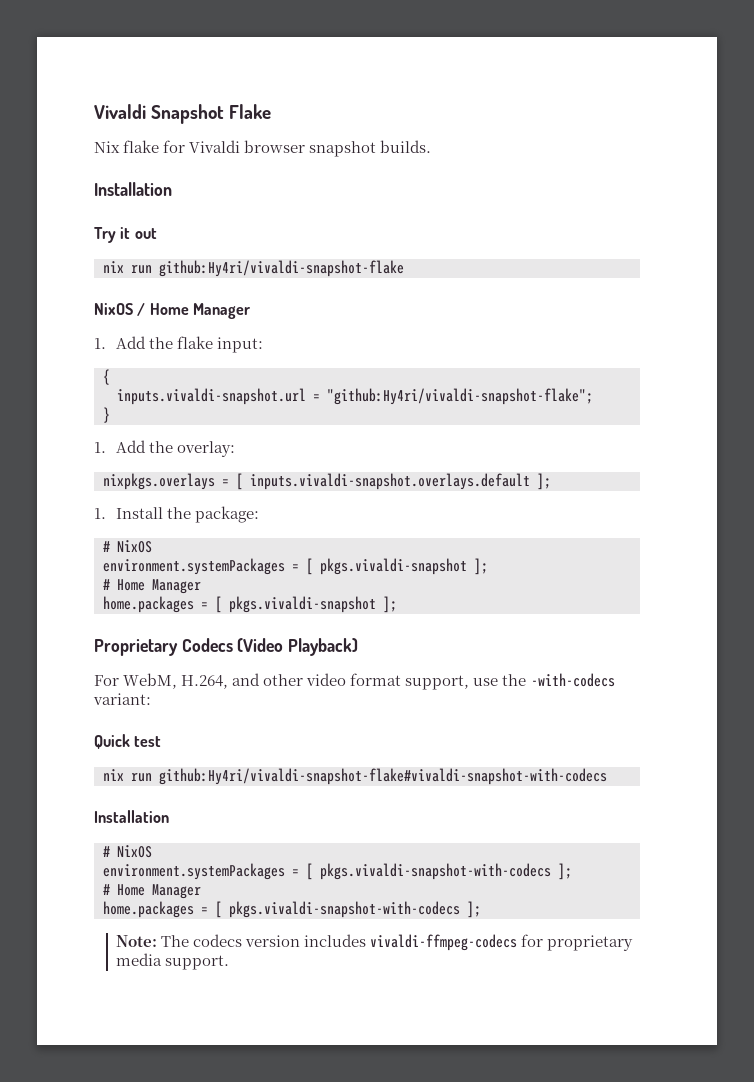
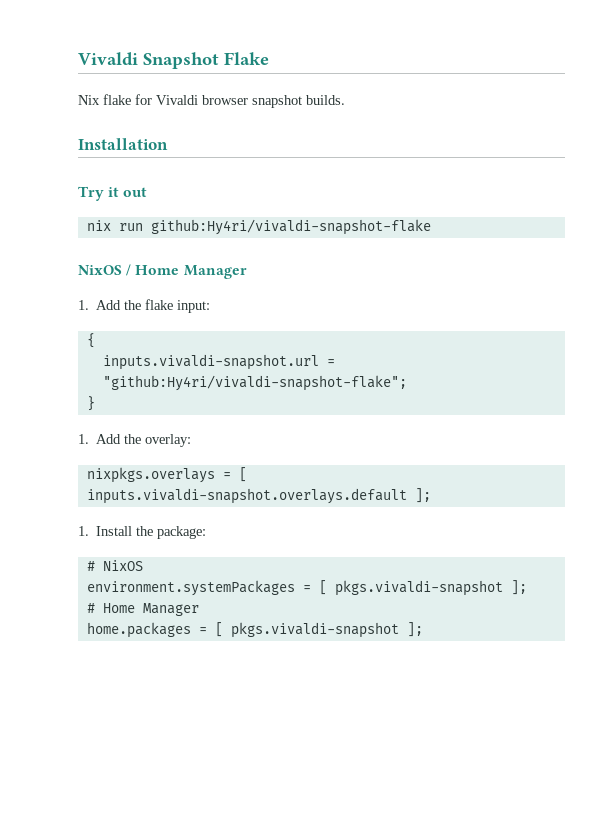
- Proprietary Codecs (Video Playback)
- For WebM, H.264, and other video format support, use the -with-codecs variant:
- Quick test
- nix run github:Hy4ri/vivaldi-snapshot-flake#vivaldi-snapshot-with-codecs
- Installation
- # NixOS
- environment.systemPackages = [ pkgs.vivaldi-snapshot-with-codecs ];
- # Home Manager
- home.packages = [ pkgs.vivaldi-snapshot-with-codecs ];
- Note: The codecs version includes vivaldi-ffmpeg-codecs for proprietary media support.

